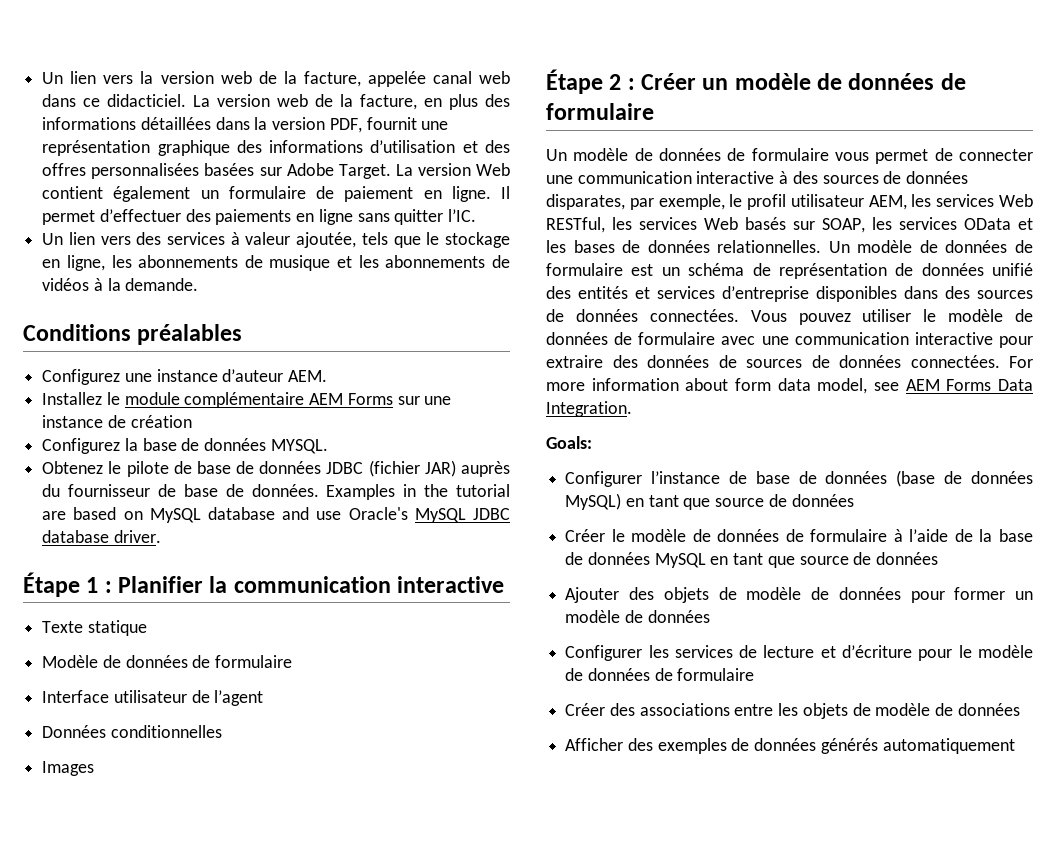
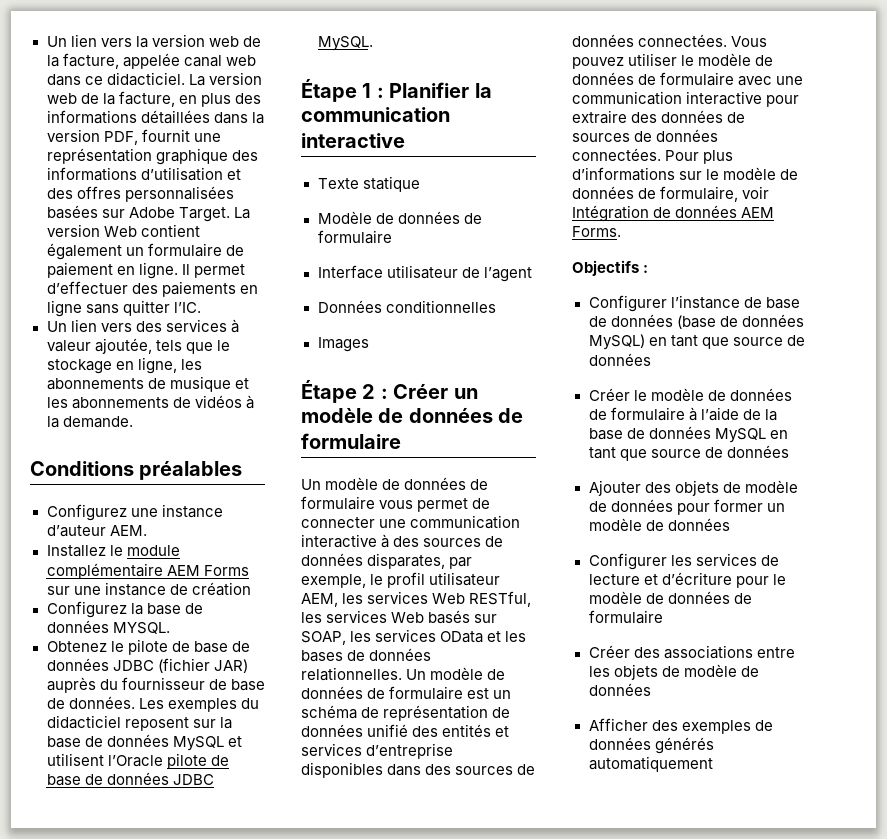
- Examples in the tutorial are based on MySQL database and use Oracle's MySQL JDBC database driver.
+ Les exemples du didacticiel reposent sur la base de données MySQL et utilisent l’Oracle pilote de base de données JDBC MySQL.
- For more information about form data model, see AEM Forms Data Integration.
- Goals:
+ Pour plus d’informations sur le modèle de données de formulaire, voir Intégration de données AEM Forms.
+ Objectifs :

